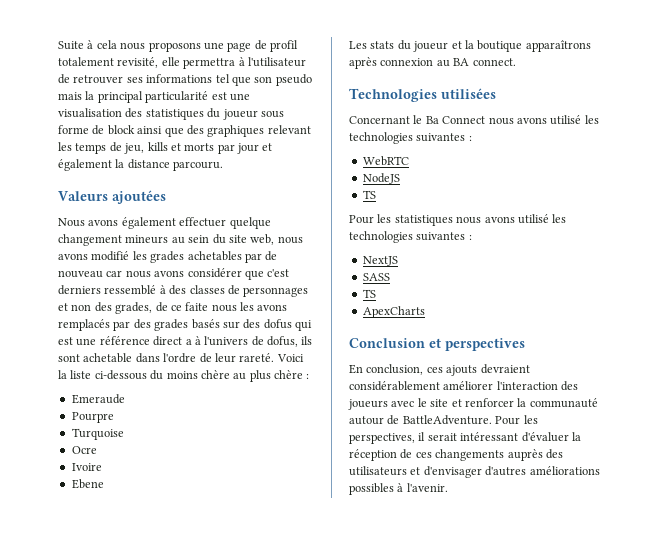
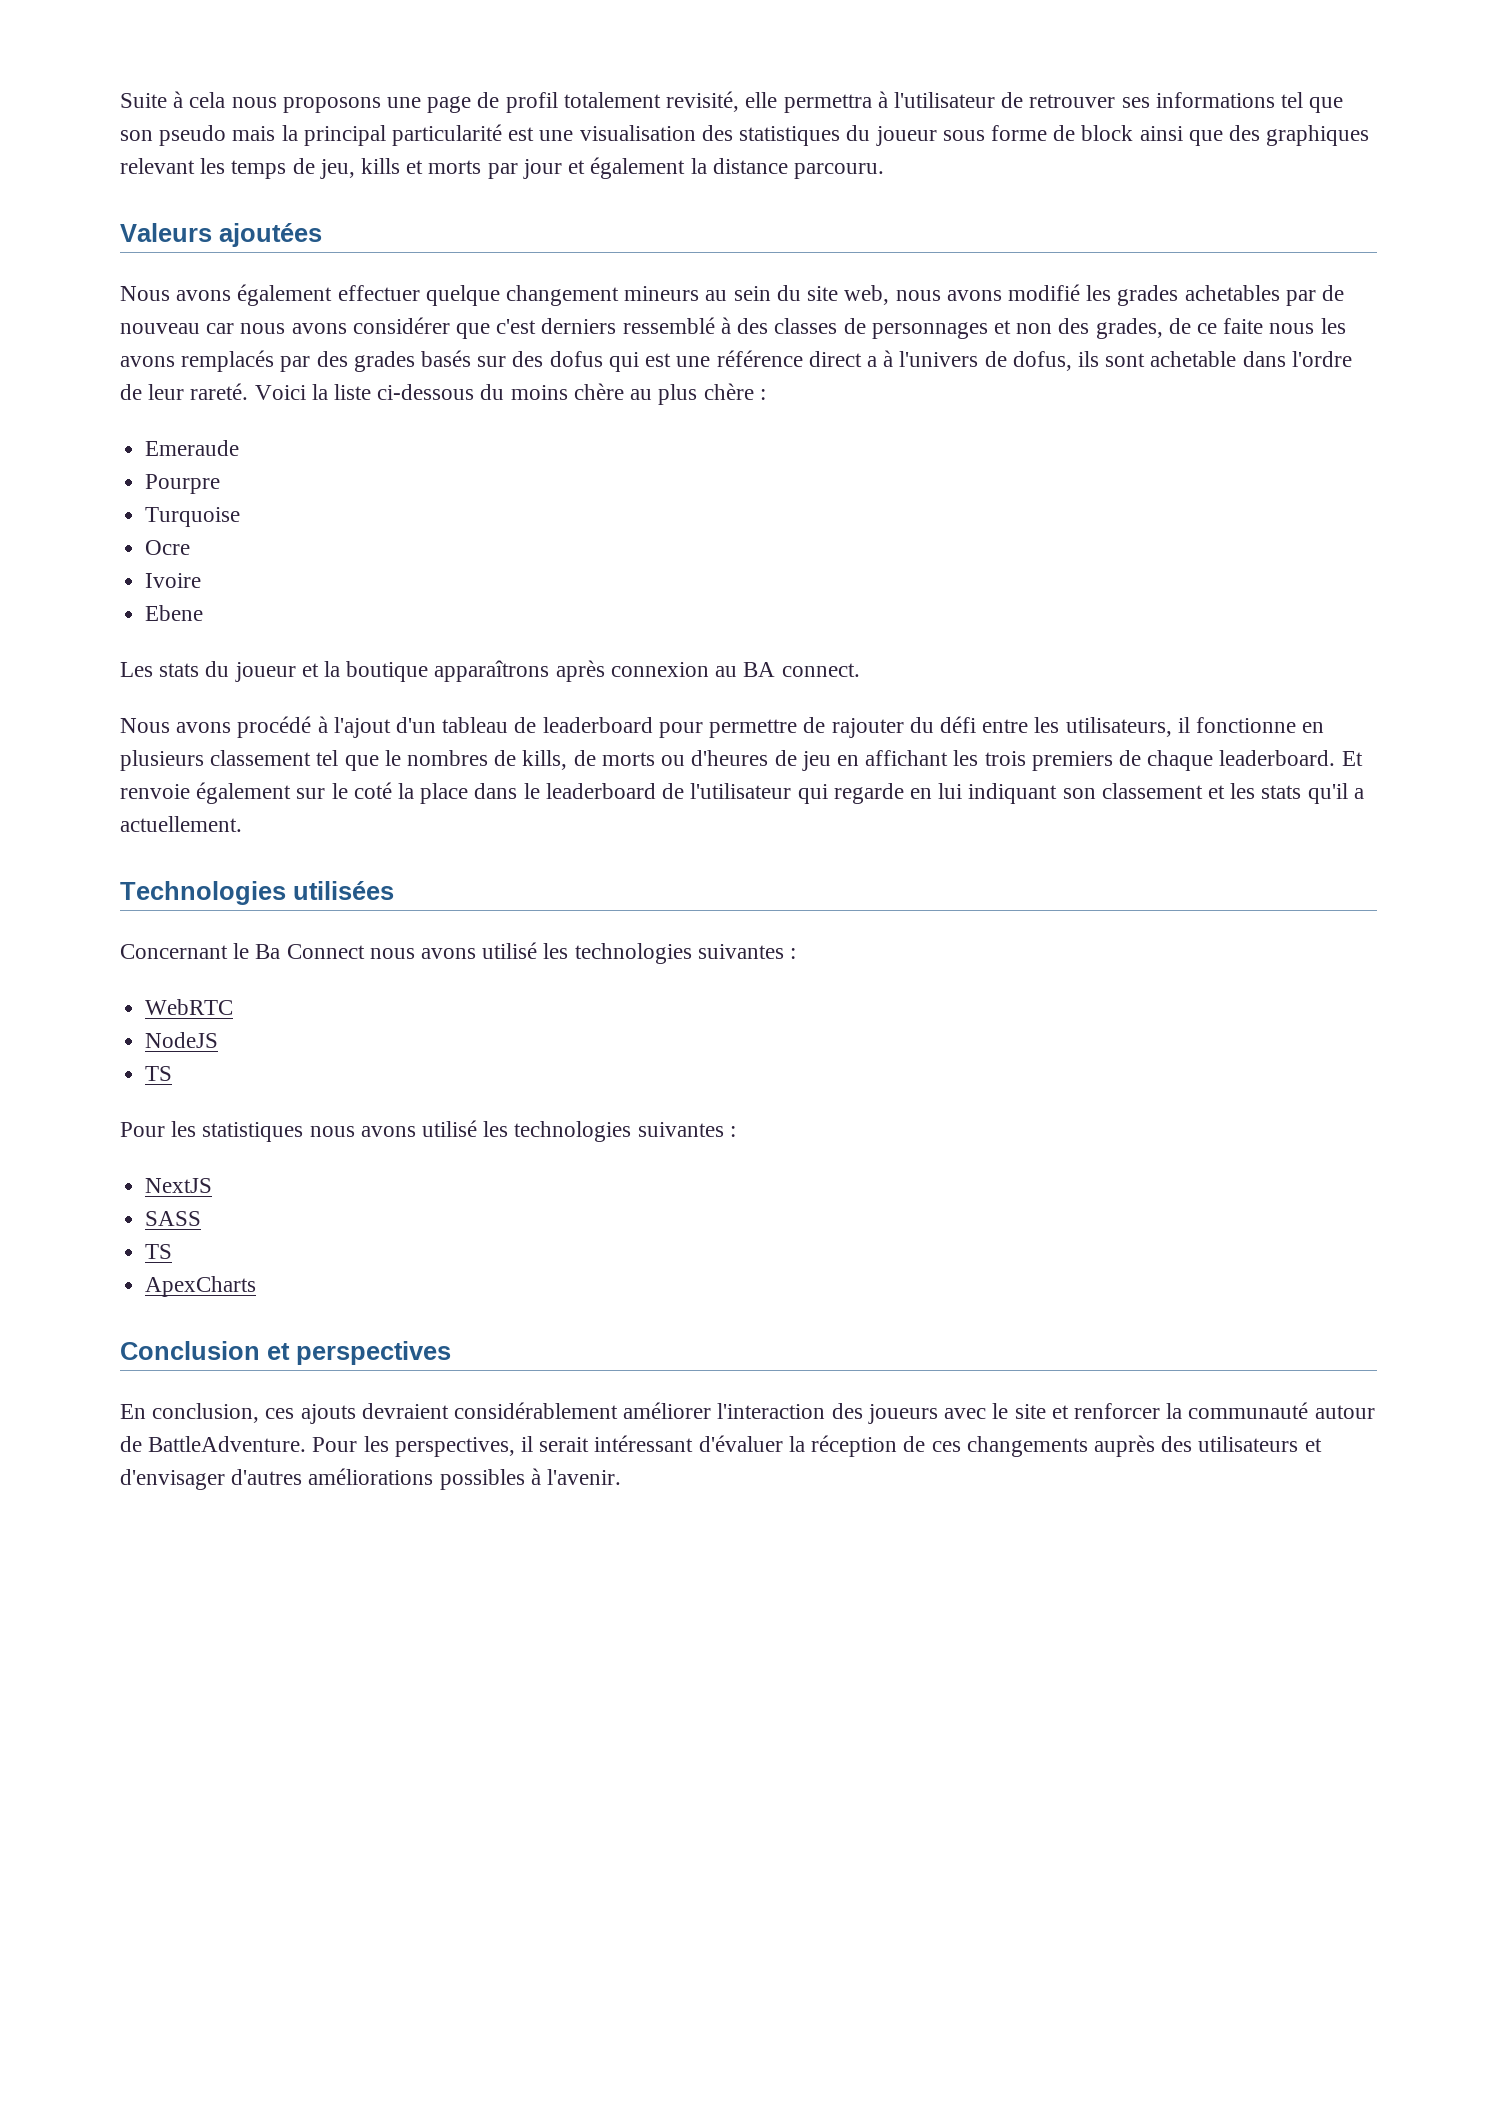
+ Nous avons procédé à l'ajout d'un tableau de leaderboard pour permettre de rajouter du défi entre les utilisateurs, il fonctionne en plusieurs classement tel que le nombres de kills, de morts ou d'heures de jeu en affichant les trois premiers de chaque leaderboard. Et renvoie également sur le coté la place dans le leaderboard de l'utilisateur qui regarde en lui indiquant son classement et les stats qu'il a actuellement.

